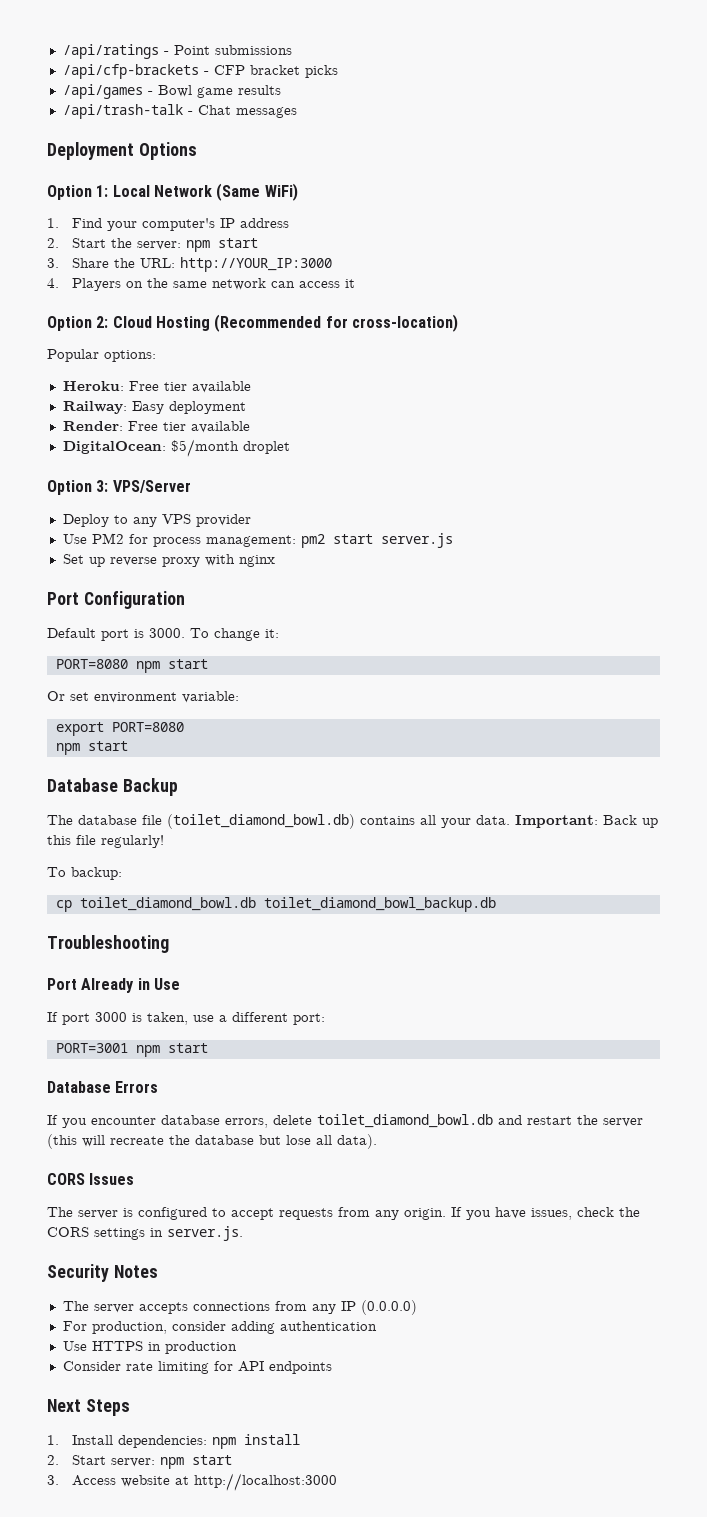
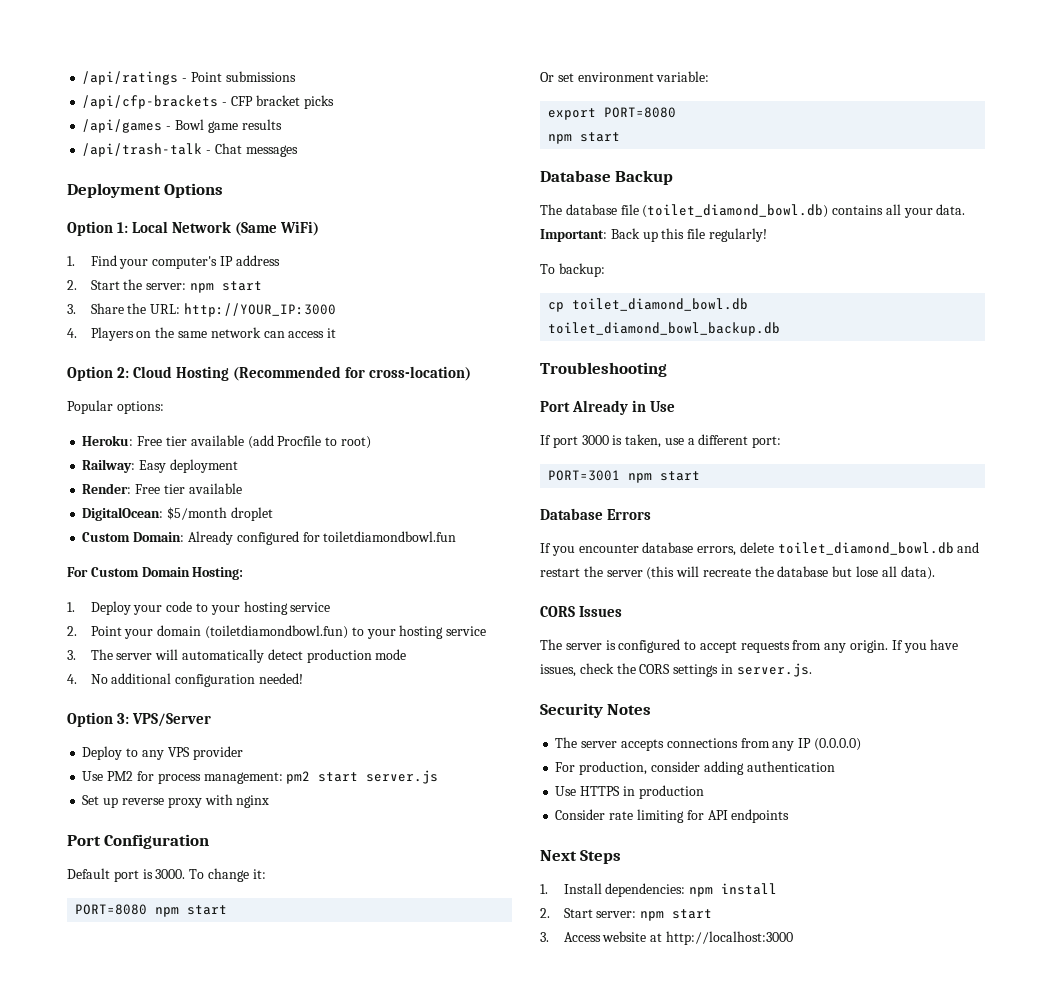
- Heroku: Free tier available
+ Heroku: Free tier available (add Procfile to root)
+ Custom Domain: Already configured for toiletdiamondbowl.fun
+ For Custom Domain Hosting:
+ 1. Deploy your code to your hosting service
+ 2. Point your domain (toiletdiamondbowl.fun) to your hosting service
+ 3. The server will automatically detect production mode
+ 4. No additional configuration needed!

